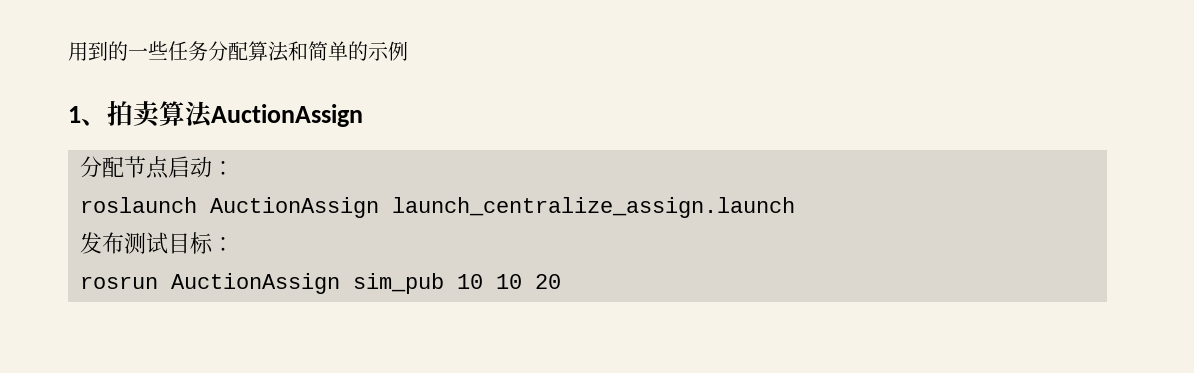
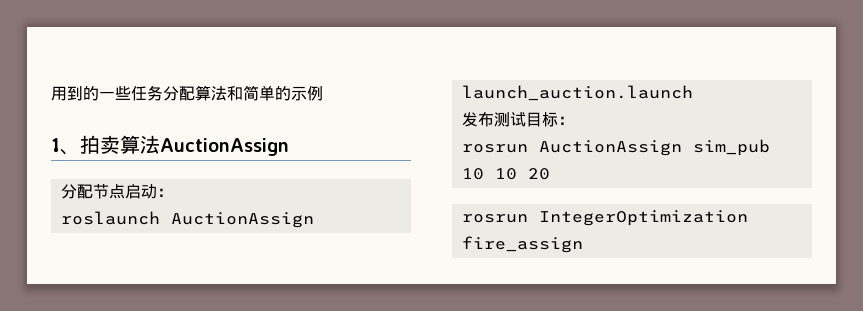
- roslaunch AuctionAssign launch_centralize_assign.launch
+ roslaunch AuctionAssign launch_auction.launch
+ rosrun IntegerOptimization fire_assign

